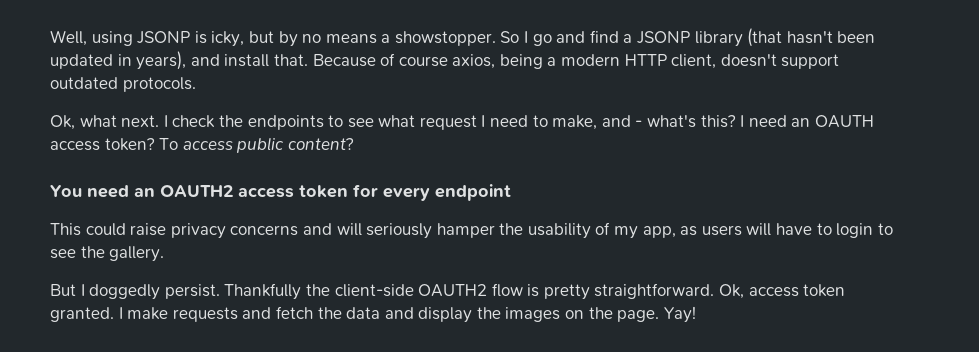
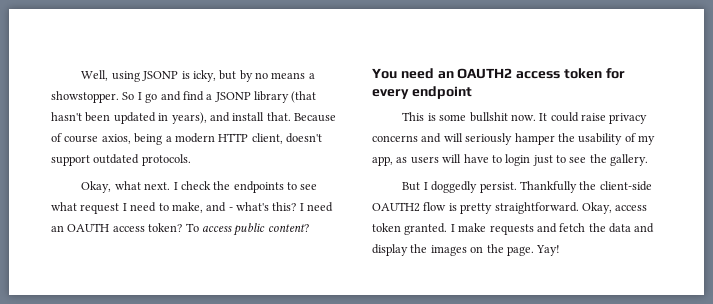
- Ok, what next.
+ Okay, what next.
- This could raise privacy concerns and will seriously hamper the usability of my app, as users will have to login to see the gallery.
+ This is some bullshit now. It could raise privacy concerns and will seriously hamper the usability of my app, as users will have to login just to see the gallery.
- Ok, access token granted.
+ Okay, access token granted.

